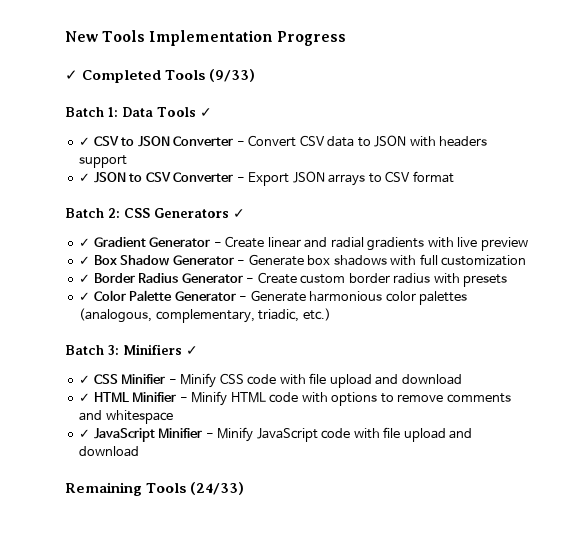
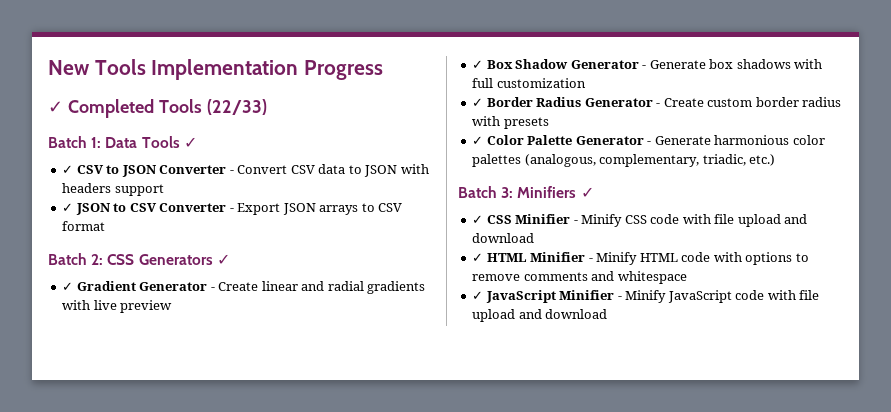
- ✓ Completed Tools (9/33)
+ ✓ Completed Tools (22/33)
- Remaining Tools (24/33)

